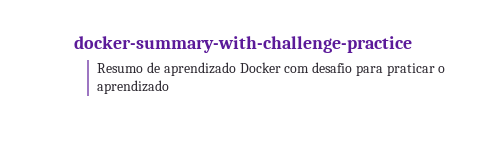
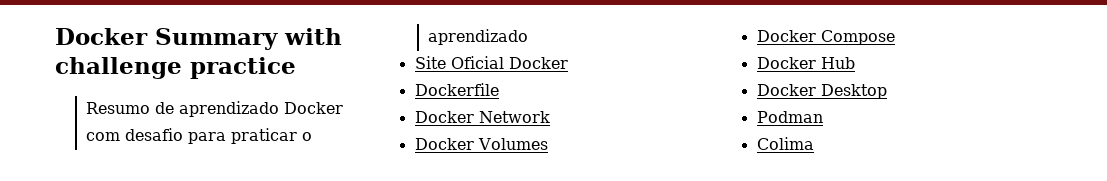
- docker-summary-with-challenge-practice
+ Docker Summary with challenge practice
+ Site Oficial Docker
+ Dockerfile
+ Docker Network
+ Docker Volumes
+ Docker Compose
+ Docker Hub
+ Docker Desktop
+ Podman
+ Colima

